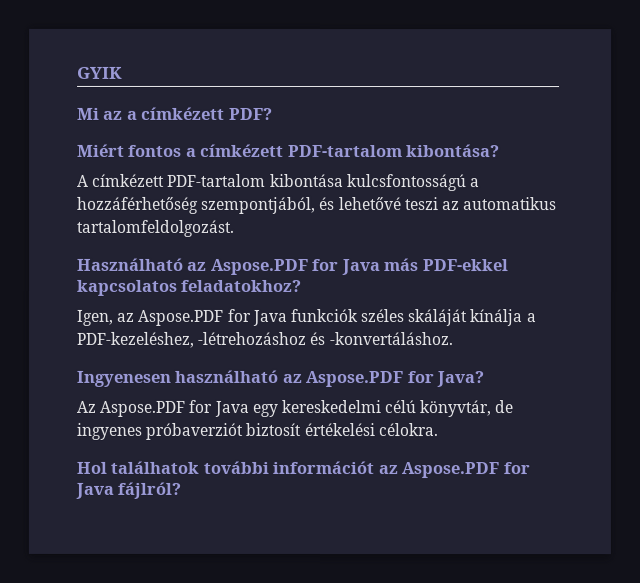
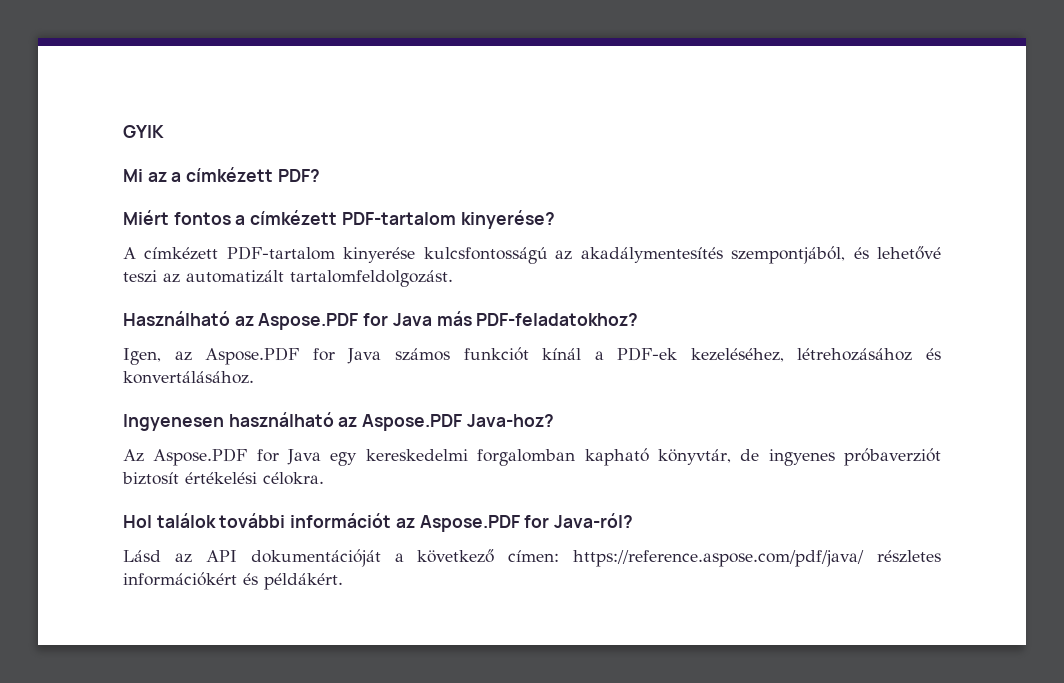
- Miért fontos a címkézett PDF-tartalom kibontása?
+ Miért fontos a címkézett PDF-tartalom kinyerése?
- A címkézett PDF-tartalom kibontása kulcsfontosságú a hozzáférhetőség szempontjából, és lehetővé teszi az automatikus tartalomfeldolgozást.
+ A címkézett PDF-tartalom kinyerése kulcsfontosságú az akadálymentesítés szempontjából, és lehetővé teszi az automatizált tartalomfeldolgozást.
- Használható az Aspose.PDF for Java más PDF-ekkel kapcsolatos feladatokhoz?
+ Használható az Aspose.PDF for Java más PDF-feladatokhoz?
- Igen, az Aspose.PDF for Java funkciók széles skáláját kínálja a PDF-kezeléshez, -létrehozáshoz és -konvertáláshoz.
+ Igen, az Aspose.PDF for Java számos funkciót kínál a PDF-ek kezeléséhez, létrehozásához és konvertálásához.
- Ingyenesen használható az Aspose.PDF for Java?
+ Ingyenesen használható az Aspose.PDF Java-hoz?
- Az Aspose.PDF for Java egy kereskedelmi célú könyvtár, de ingyenes próbaverziót biztosít értékelési célokra.
+ Az Aspose.PDF for Java egy kereskedelmi forgalomban kapható könyvtár, de ingyenes próbaverziót biztosít értékelési célokra.
- Hol találhatok további információt az Aspose.PDF for Java fájlról?
+ Hol találok további információt az Aspose.PDF for Java-ról?
+ Lásd az API dokumentációját a következő címen: https://reference.aspose.com/pdf/java/ részletes információkért és példákért.

